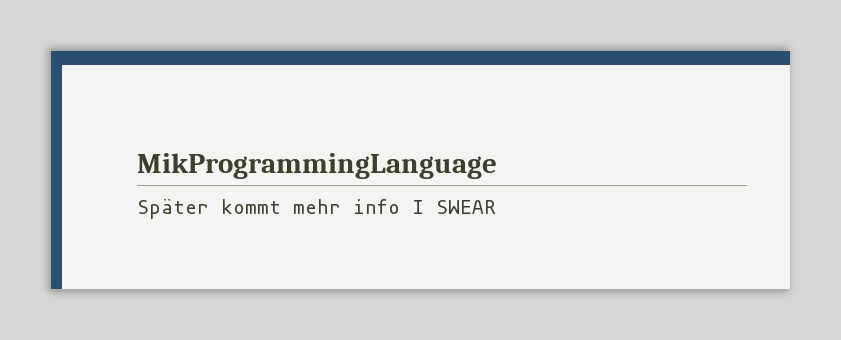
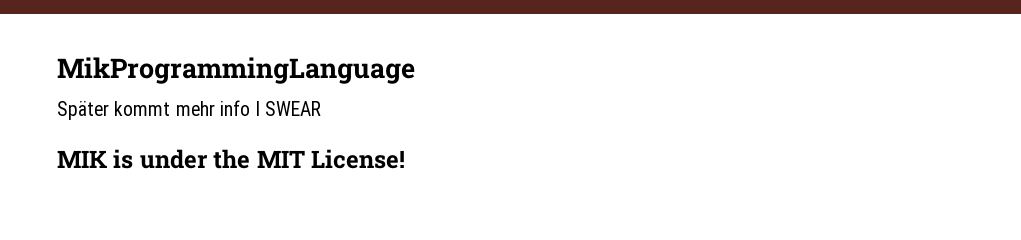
+ MIK is under the MIT License!

